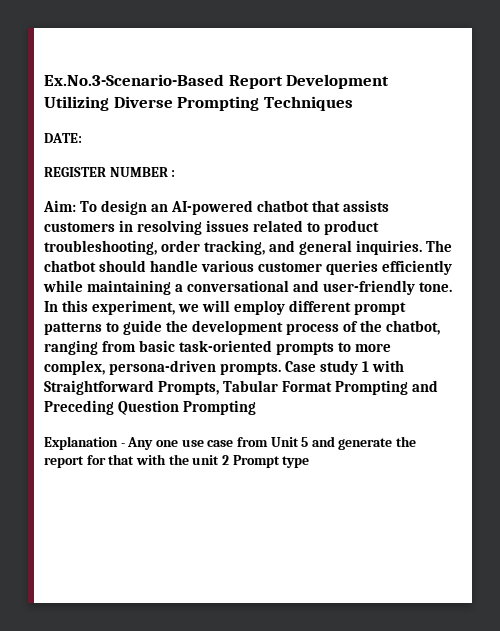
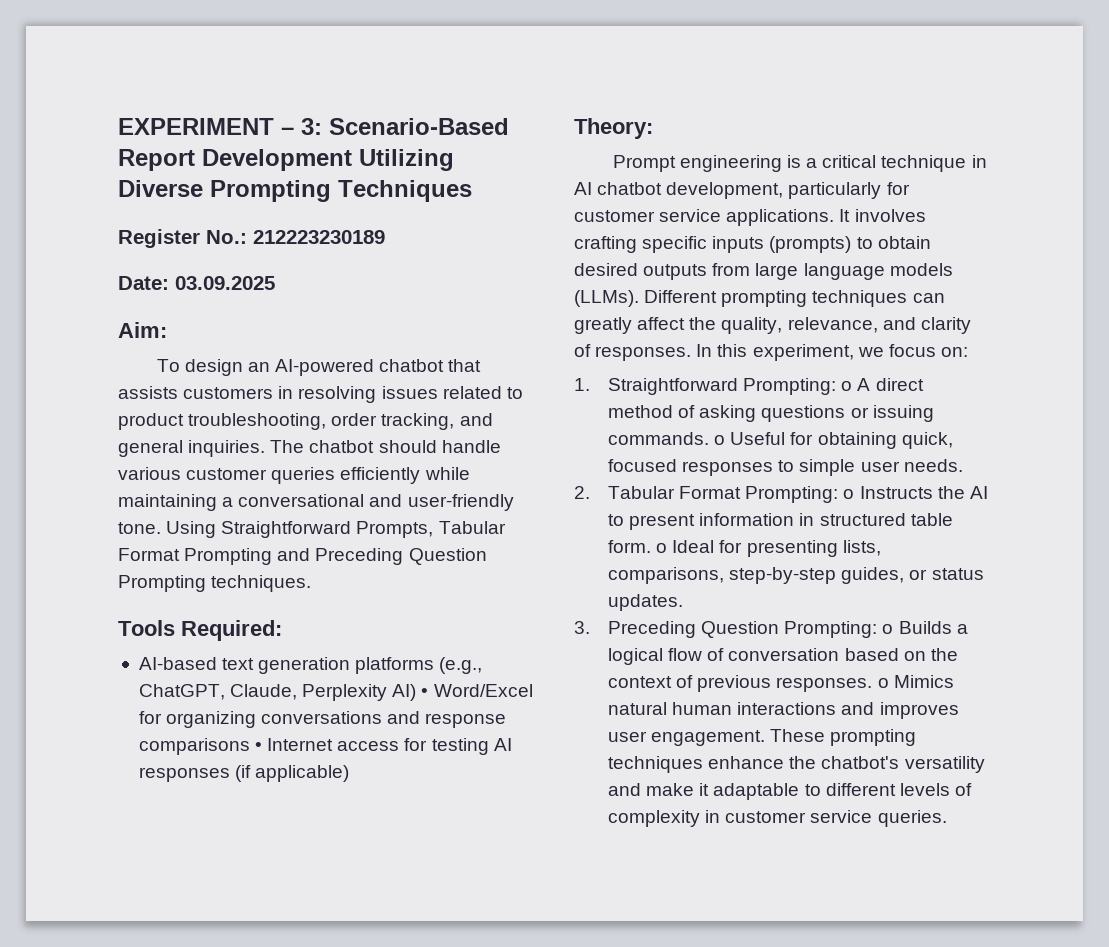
- Ex.No.3-Scenario-Based Report Development Utilizing Diverse Prompting Techniques
+ EXPERIMENT – 3: Scenario-Based Report Development Utilizing Diverse Prompting Techniques
- DATE:
- REGISTER NUMBER :
+ Register No.: 212223230189
+ Date: 03.09.2025
- Aim: To design an AI-powered chatbot that assists customers in resolving issues related to product troubleshooting, order tracking, and general inquiries.
+ Aim:
+ To design an AI-powered chatbot that assists customers in resolving issues related to product troubleshooting, order tracking, and general inquiries.
- In this experiment, we will employ different prompt patterns to guide the development process of the chatbot, ranging from basic task-oriented prompts to more complex, persona-driven prompts. Case study 1 with Straightforward Prompts, Tabular Format Prompting and Preceding Question Prompting
- Explanation - Any one use case from Unit 5 and generate the report for that with the unit 2 Prompt type
+ Using Straightforward Prompts, Tabular Format Prompting and Preceding Question Prompting techniques.
+ Tools Required:
+ AI-based text generation platforms (e.g., ChatGPT, Claude, Perplexity AI) • Word/Excel for organizing conversations and response comparisons • Internet access for testing AI responses (if applicable)
+ Theory:
+ Prompt engineering is a critical technique in AI chatbot development, particularly for customer service applications. It involves crafting specific inputs (prompts) to obtain desired outputs from large language models (LLMs). Different prompting techniques can greatly affect the quality, relevance, and clarity of responses. In this experiment, we focus on:
+ 1. Straightforward Prompting: o A direct method of asking questions or issuing commands. o Useful for obtaining quick, focused responses to simple user needs.
+ 2. Tabular Format Prompting: o Instructs the AI to present information in structured table form. o Ideal for presenting lists, comparisons, step-by-step guides, or status updates.
+ 3. Preceding Question Prompting: o Builds a logical flow of conversation based on the context of previous responses. o Mimics natural human interactions and improves user engagement. These prompting techniques enhance the chatbot's versatility and make it adaptable to different levels of complexity in customer service queries.

